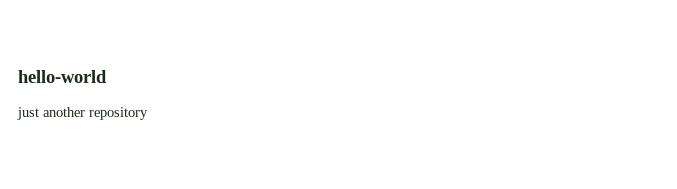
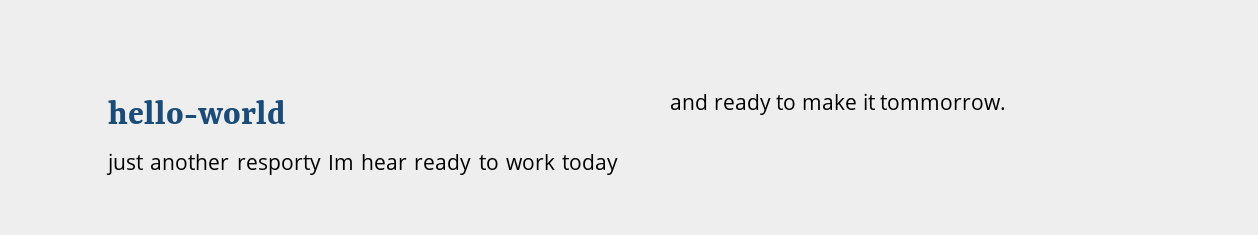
- just another repository
+ just another resporty Im hear ready to work today and ready to make it tommorrow.

